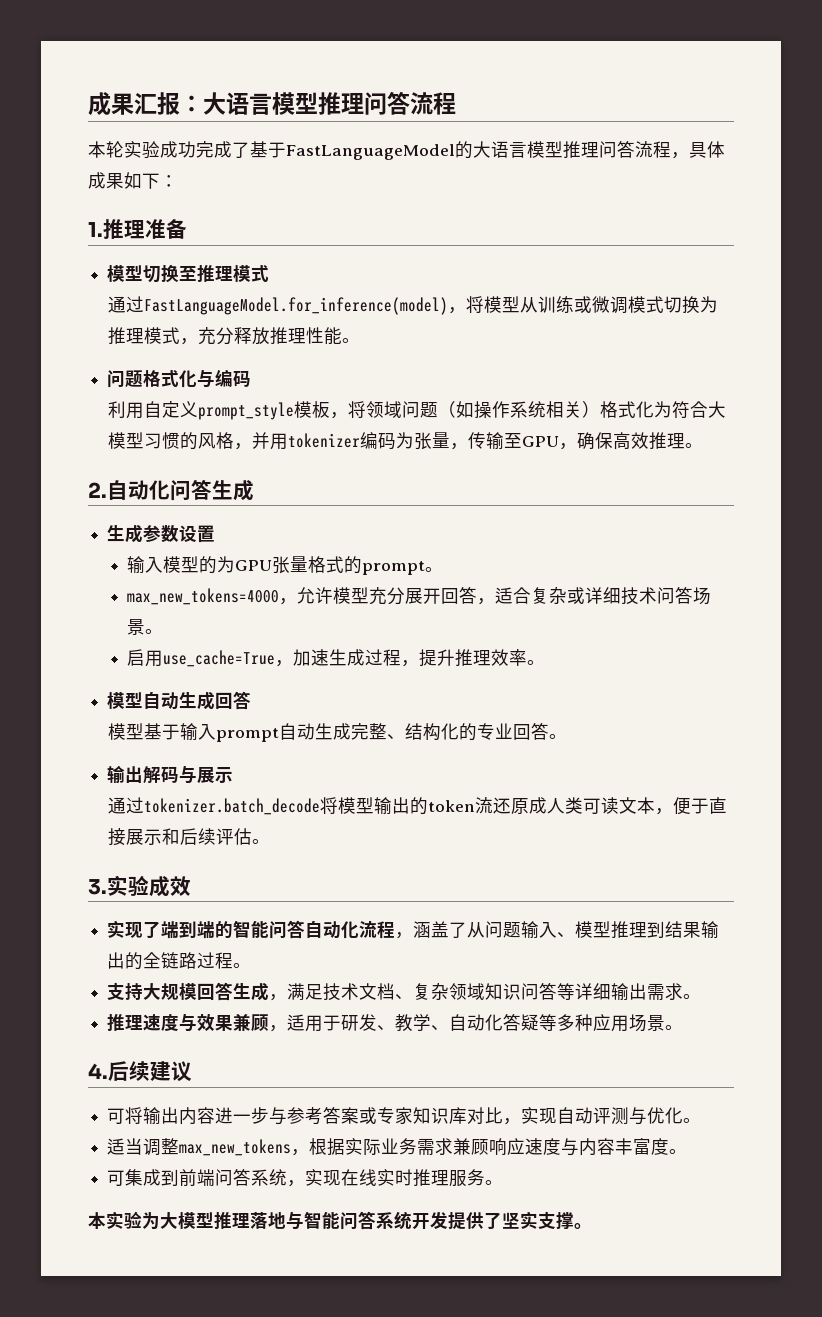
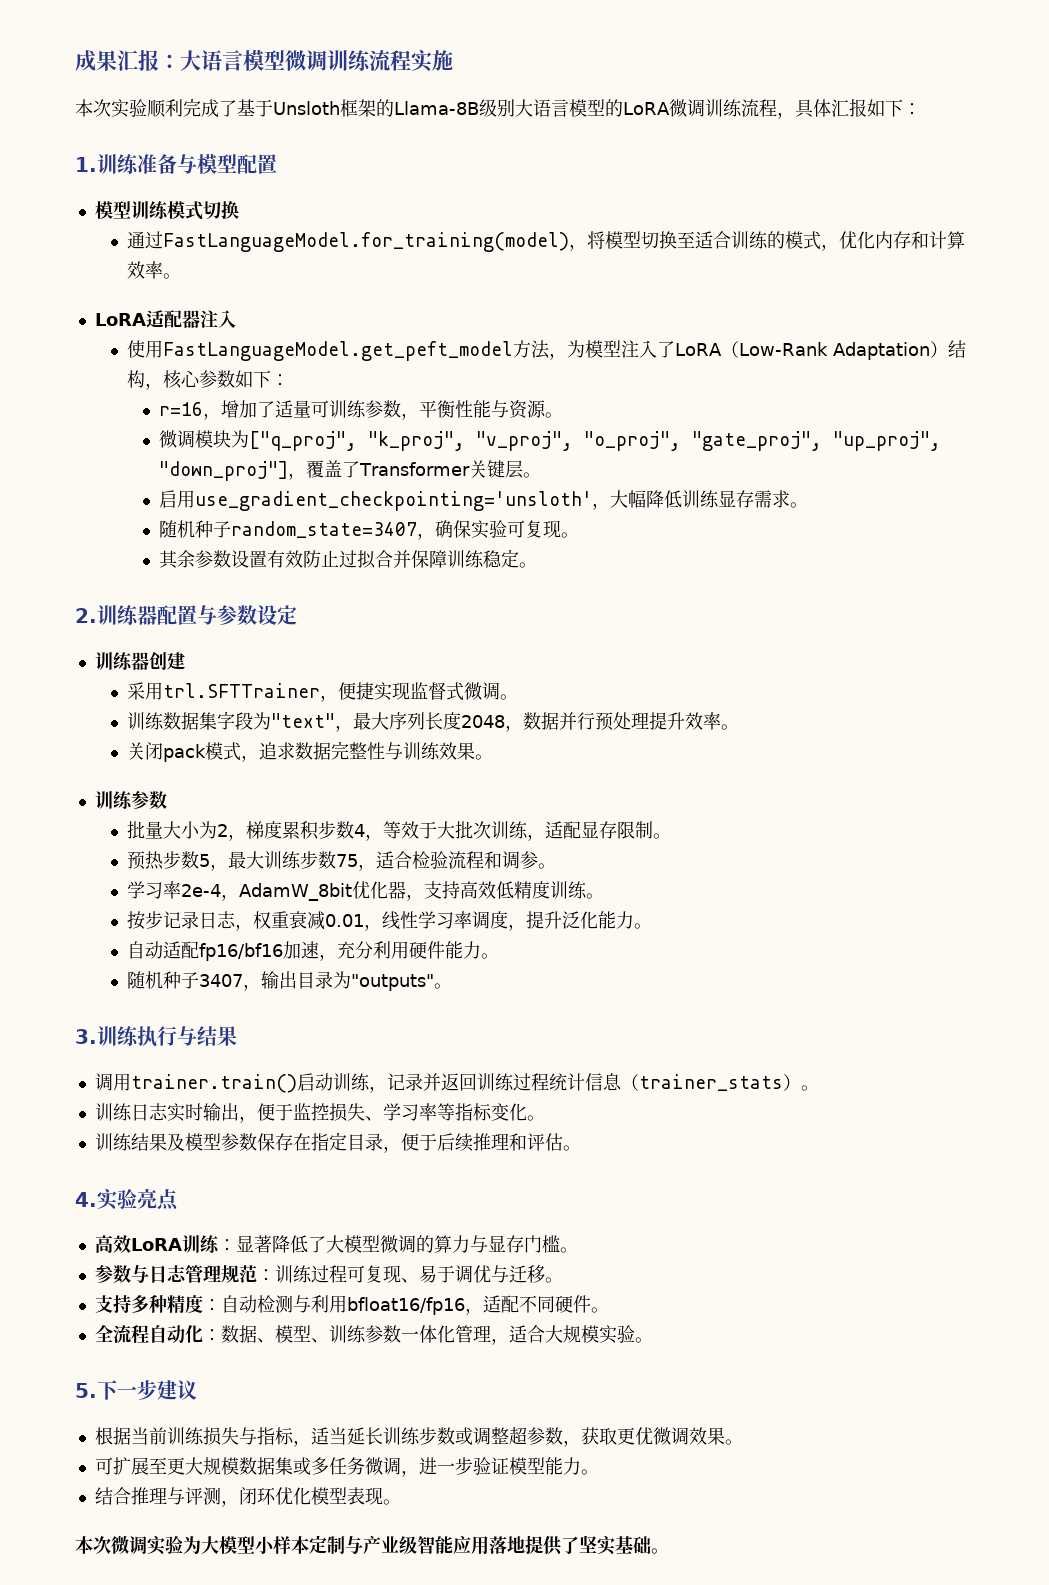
- 成果汇报：大语言模型推理问答流程
- 本轮实验成功完成了基于FastLanguageModel的大语言模型推理问答流程，具体成果如下：
+ 成果汇报：大语言模型微调训练流程实施
+ 本次实验顺利完成了基于Unsloth框架的Llama-8B级别大语言模型的LoRA微调训练流程，具体汇报如下：
- 1.推理准备
- 模型切换至推理模式
- 通过FastLanguageModel.for_inference(model)，将模型从训练或微调模式切换为推理模式，充分释放推理性能。
- 问题格式化与编码
- 利用自定义prompt_style模板，将领域问题（如操作系统相关）格式化为符合大模型习惯的风格，并用tokenizer编码为张量，传输至GPU，确保高效推理。
- 2.自动化问答生成
- 生成参数设置
- 输入模型的为GPU张量格式的prompt。
- max_new_tokens=4000，允许模型充分展开回答，适合复杂或详细技术问答场景。
- 启用use_cache=True，加速生成过程，提升推理效率。
- 模型自动生成回答
- 模型基于输入prompt自动生成完整、结构化的专业回答。
- 输出解码与展示
- 通过tokenizer.batch_decode将模型输出的token流还原成人类可读文本，便于直接展示和后续评估。
- 3.实验成效
- 实现了端到端的智能问答自动化流程，涵盖了从问题输入、模型推理到结果输出的全链路过程。
- 支持大规模回答生成，满足技术文档、复杂领域知识问答等详细输出需求。
- 推理速度与效果兼顾，适用于研发、教学、自动化答疑等多种应用场景。
- 4.后续建议
- 可将输出内容进一步与参考答案或专家知识库对比，实现自动评测与优化。
- 适当调整max_new_tokens，根据实际业务需求兼顾响应速度与内容丰富度。
- 可集成到前端问答系统，实现在线实时推理服务。
+ 1.训练准备与模型配置
+ 模型训练模式切换
+ 通过FastLanguageModel.for_training(model)，将模型切换至适合训练的模式，优化内存和计算效率。
+ LoRA适配器注入
+ 使用FastLanguageModel.get_peft_model方法，为模型注入了LoRA（Low-Rank Adaptation）结构，核心参数如下：
+ r=16，增加了适量可训练参数，平衡性能与资源。
+ 微调模块为["q_proj", "k_proj", "v_proj", "o_proj", "gate_proj", "up_proj", "down_proj"]，覆盖了Transformer关键层。
+ 启用use_gradient_checkpointing='unsloth'，大幅降低训练显存需求。
+ 随机种子random_state=3407，确保实验可复现。
+ 其余参数设置有效防止过拟合并保障训练稳定。
+ 2.训练器配置与参数设定
+ 训练器创建
+ 采用trl.SFTTrainer，便捷实现监督式微调。
+ 训练数据集字段为"text"，最大序列长度2048，数据并行预处理提升效率。
+ 关闭pack模式，追求数据完整性与训练效果。
+ 训练参数
+ 批量大小为2，梯度累积步数4，等效于大批次训练，适配显存限制。
+ 预热步数5，最大训练步数75，适合检验流程和调参。
+ 学习率2e-4，AdamW_8bit优化器，支持高效低精度训练。
+ 按步记录日志，权重衰减0.01，线性学习率调度，提升泛化能力。
+ 自动适配fp16/bf16加速，充分利用硬件能力。
+ 随机种子3407，输出目录为"outputs"。
+ 3.训练执行与结果
+ 调用trainer.train()启动训练，记录并返回训练过程统计信息（trainer_stats）。
+ 训练日志实时输出，便于监控损失、学习率等指标变化。
+ 训练结果及模型参数保存在指定目录，便于后续推理和评估。
+ 4.实验亮点
+ 高效LoRA训练：显著降低了大模型微调的算力与显存门槛。
+ 参数与日志管理规范：训练过程可复现、易于调优与迁移。
+ 支持多种精度：自动检测与利用bfloat16/fp16，适配不同硬件。
+ 全流程自动化：数据、模型、训练参数一体化管理，适合大规模实验。
+ 5.下一步建议
+ 根据当前训练损失与指标，适当延长训练步数或调整超参数，获取更优微调效果。
+ 可扩展至更大规模数据集或多任务微调，进一步验证模型能力。
+ 结合推理与评测，闭环优化模型表现。
- 本实验为大模型推理落地与智能问答系统开发提供了坚实支撑。
+ 本次微调实验为大模型小样本定制与产业级智能应用落地提供了坚实基础。

